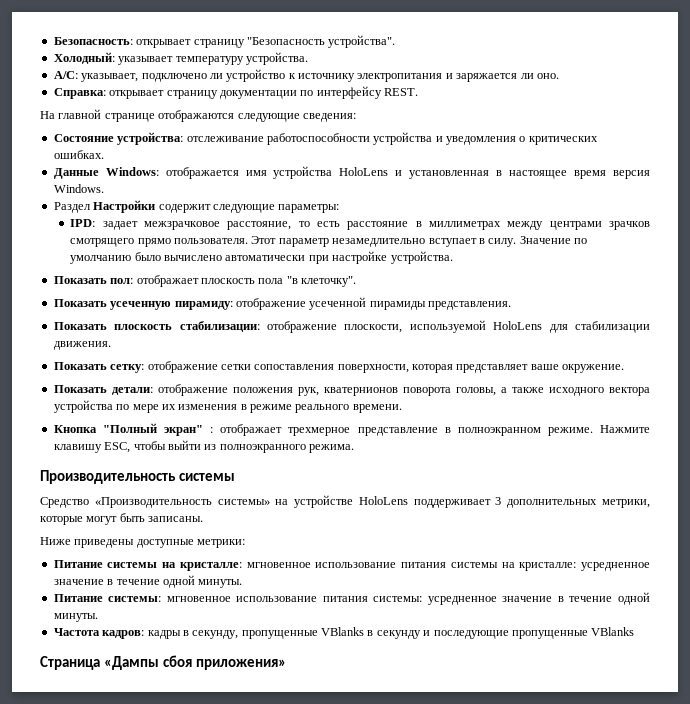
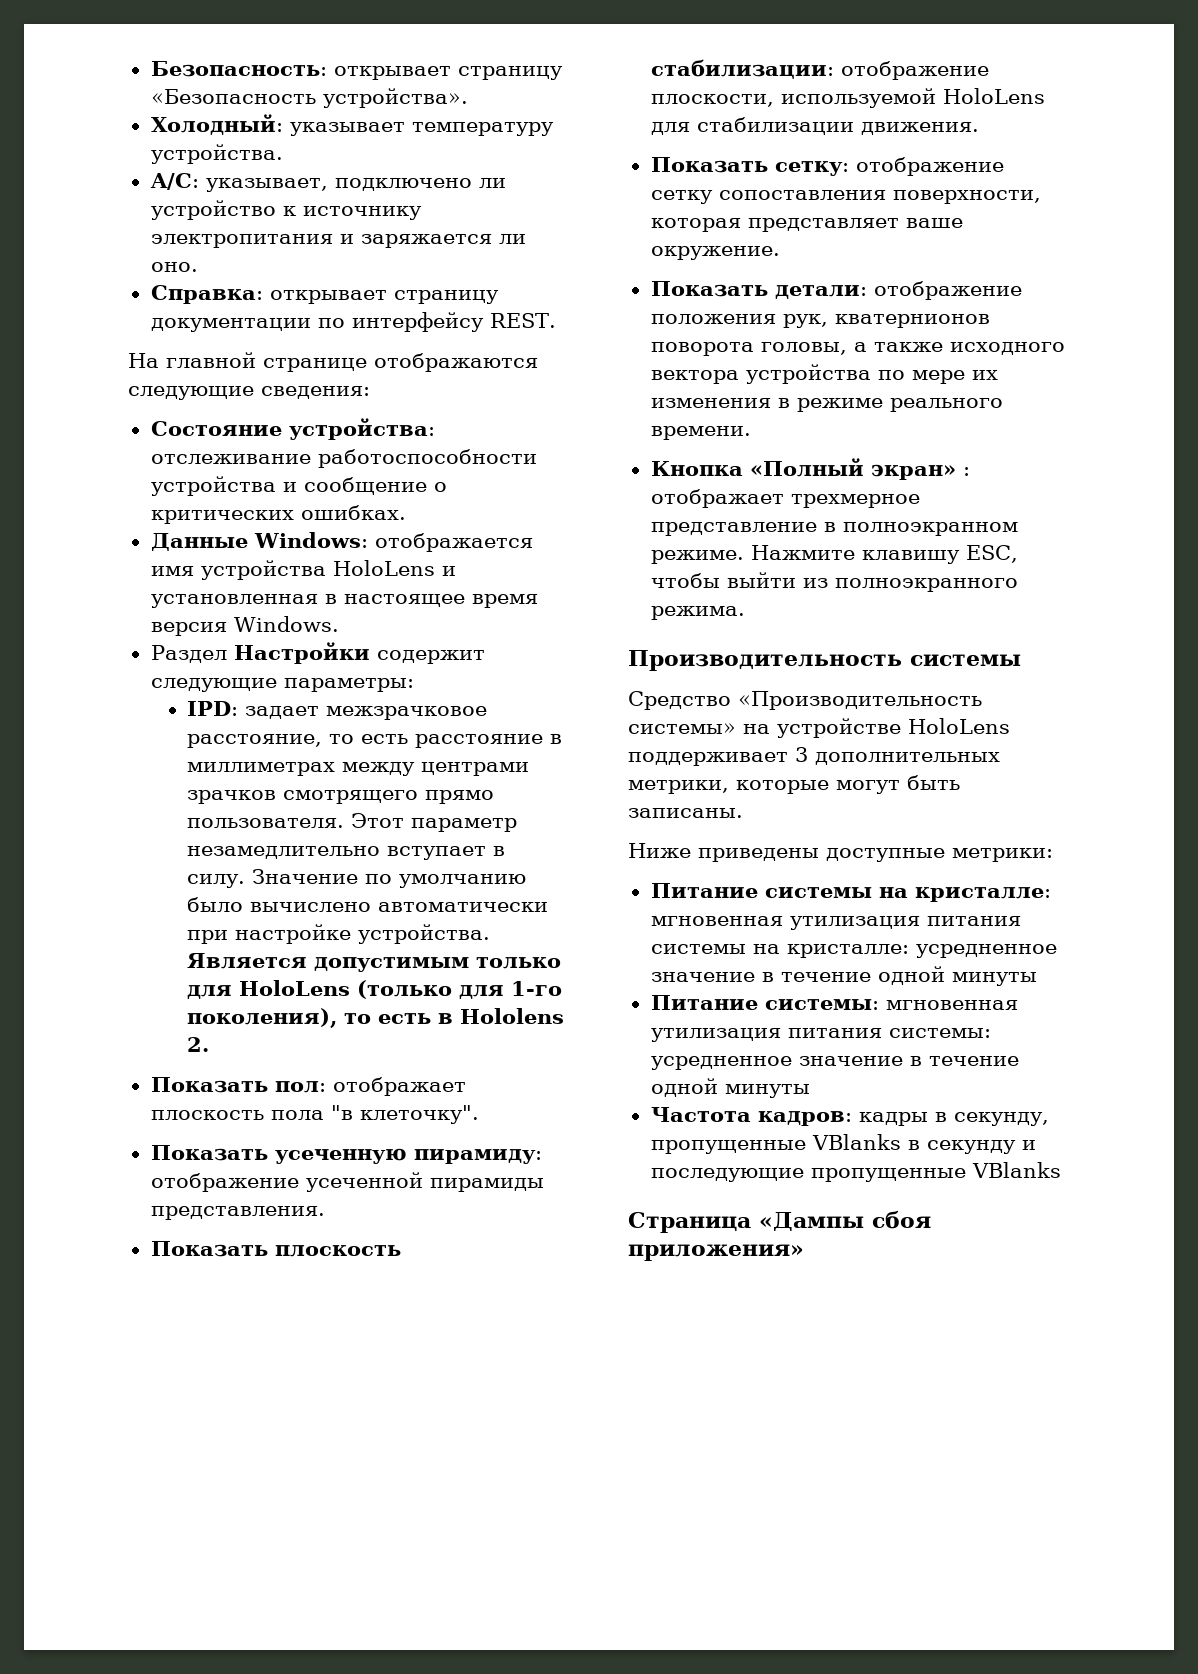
- Безопасность: открывает страницу "Безопасность устройства".
+ Безопасность: открывает страницу «Безопасность устройства».
- Состояние устройства: отслеживание работоспособности устройства и уведомления о критических ошибках.
+ Состояние устройства: отслеживание работоспособности устройства и сообщение о критических ошибках.
+ Является допустимым только для HoloLens (только для 1-го поколения), то есть в Hololens 2.
- Показать сетку: отображение сетки сопоставления поверхности, которая представляет ваше окружение.
+ Показать сетку: отображение сетку сопоставления поверхности, которая представляет ваше окружение.
- Кнопка "Полный экран" : отображает трехмерное представление в полноэкранном режиме.
+ Кнопка «Полный экран» : отображает трехмерное представление в полноэкранном режиме.
- Питание системы на кристалле: мгновенное использование питания системы на кристалле: усредненное значение в течение одной минуты.
+ Питание системы на кристалле: мгновенная утилизация питания системы на кристалле: усредненное значение в течение одной минуты
- Питание системы: мгновенное использование питания системы: усредненное значение в течение одной минуты.
+ Питание системы: мгновенная утилизация питания системы: усредненное значение в течение одной минуты

